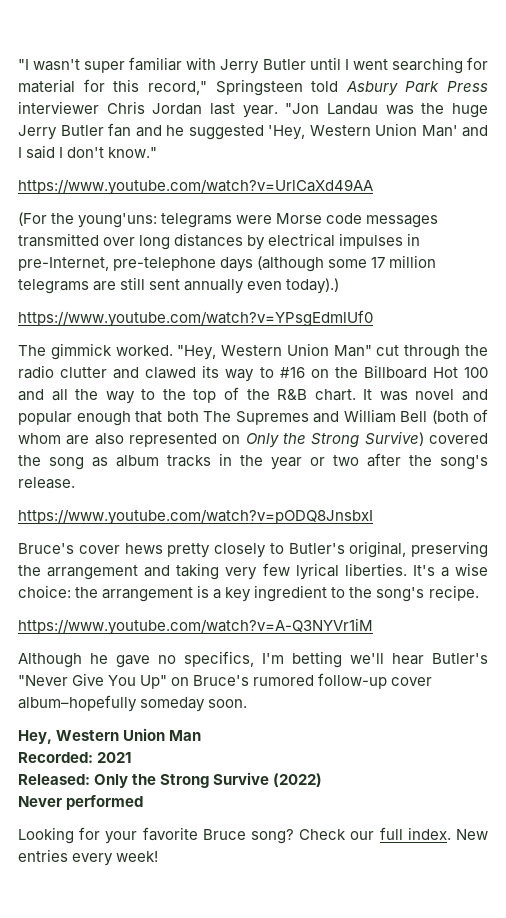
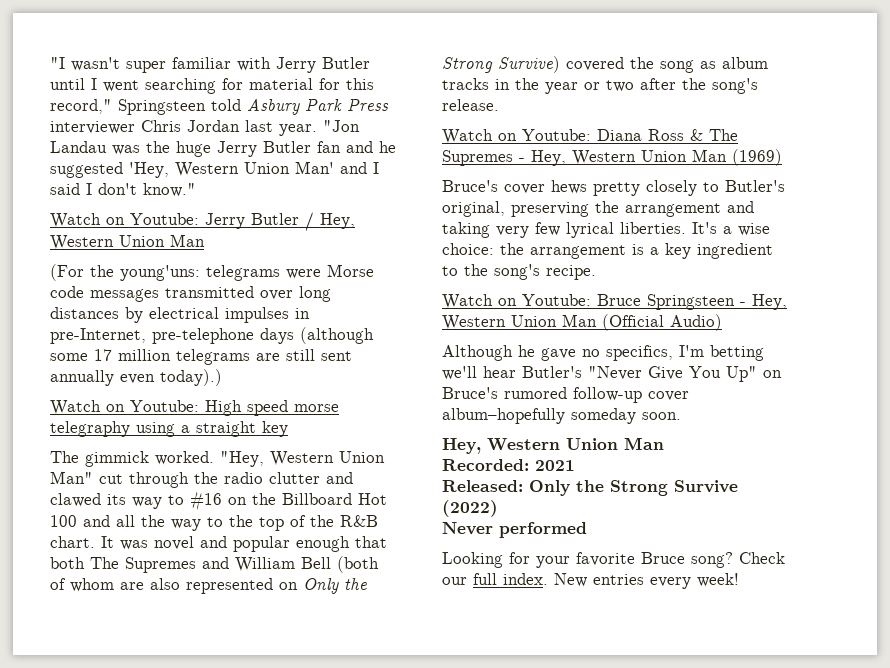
- https://www.youtube.com/watch?v=UrlCaXd49AA
+ Watch on Youtube: Jerry Butler / Hey, Western Union Man
- https://www.youtube.com/watch?v=YPsgEdmlUf0
+ Watch on Youtube: High speed morse telegraphy using a straight key
- https://www.youtube.com/watch?v=pODQ8JnsbxI
+ Watch on Youtube: Diana Ross & The Supremes - Hey, Western Union Man (1969)
- https://www.youtube.com/watch?v=A-Q3NYVr1iM
+ Watch on Youtube: Bruce Springsteen - Hey, Western Union Man (Official Audio)

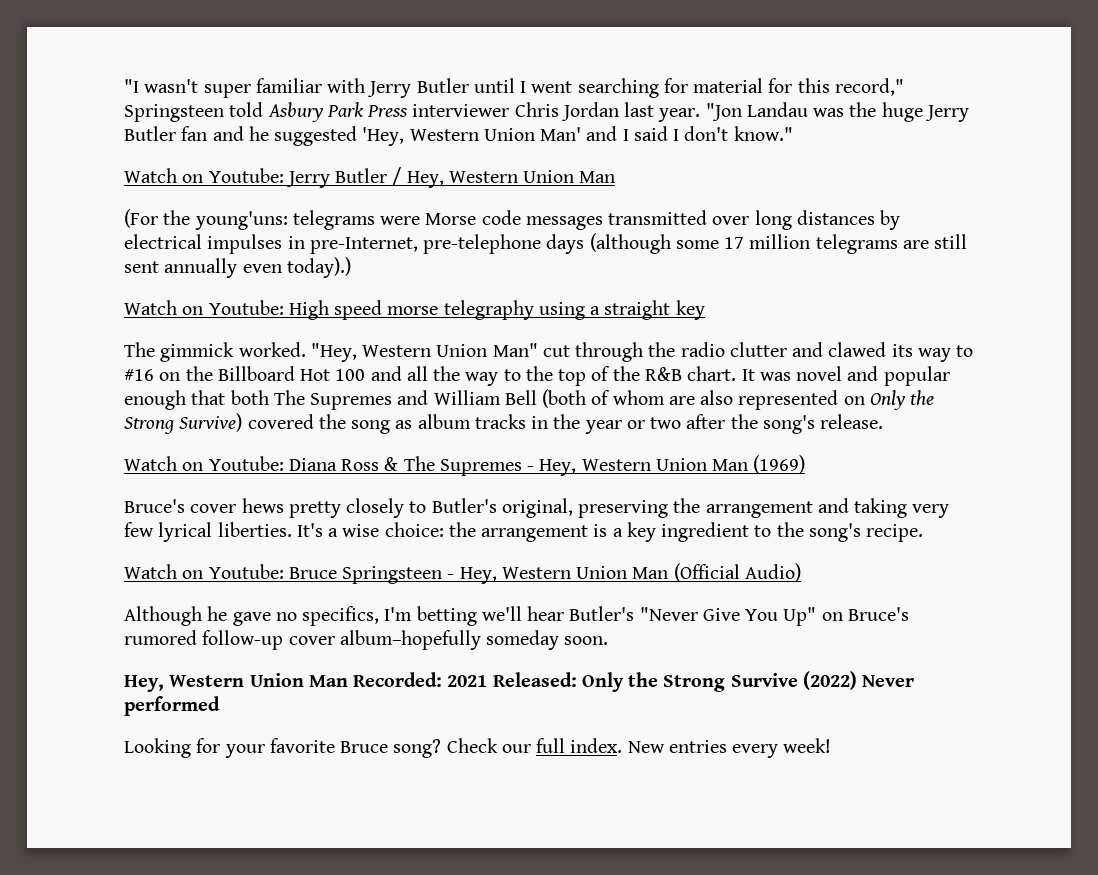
  Although he gave no specifics, I'm betting we'll hear Butler's "Never Give You Up" on Bruce's rumored follow-up cover album–hopefully someday soon.
- Hey, Western Union Man
- Recorded: 2021
- Released: Only the Strong Survive (2022)
- Never performed
+ Hey, Western Union Man Recorded: 2021 Released: Only the Strong Survive (2022) Never performed

